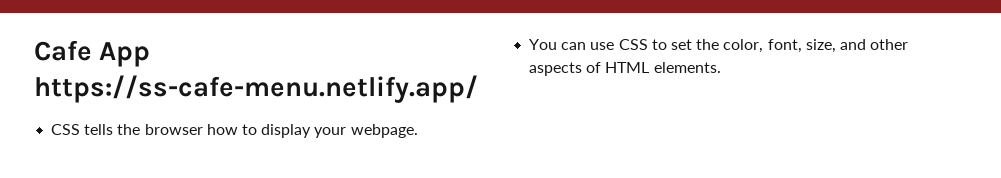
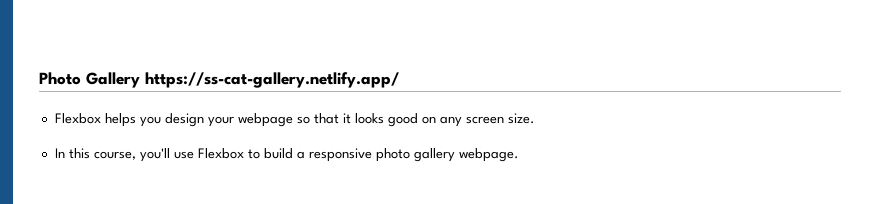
- Cafe App https://ss-cafe-menu.netlify.app/
- CSS tells the browser how to display your webpage.
- You can use CSS to set the color, font, size, and other aspects of HTML elements.
+ Photo Gallery https://ss-cat-gallery.netlify.app/
+ Flexbox helps you design your webpage so that it looks good on any screen size.
+ In this course, you'll use Flexbox to build a responsive photo gallery webpage.

